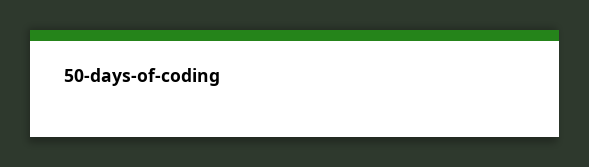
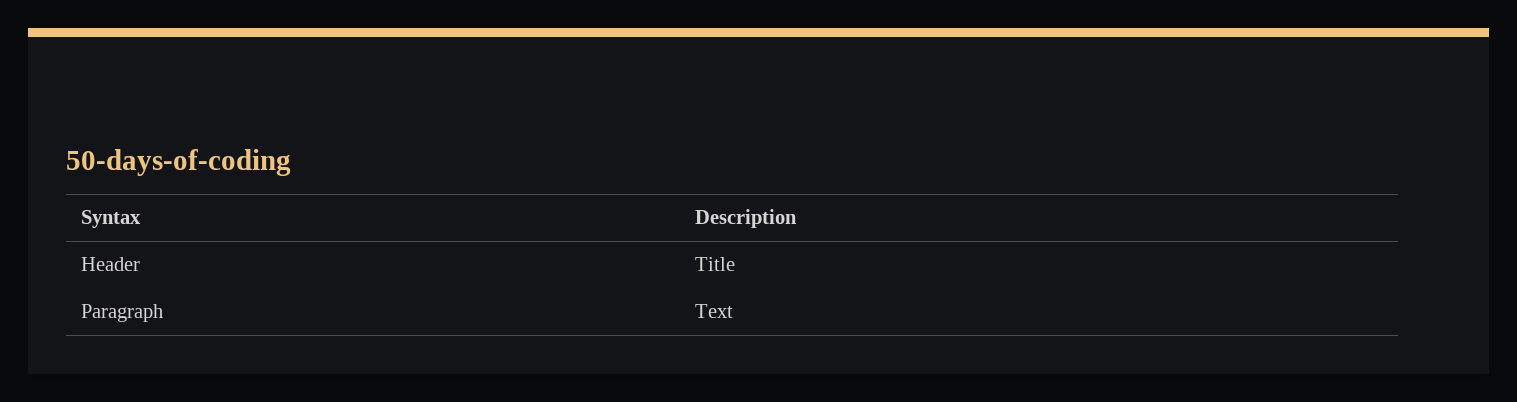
+ Syntax | Description
+ Header | Title
+ Paragraph | Text

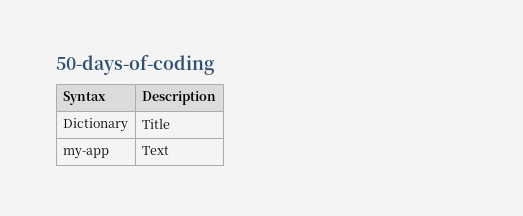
- Header | Title
+ Dictionary | Title
- Paragraph | Text
+ my-app | Text

